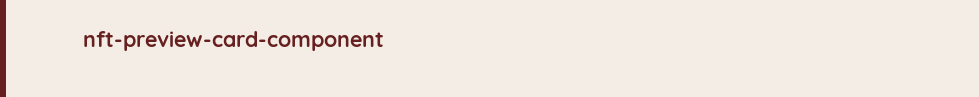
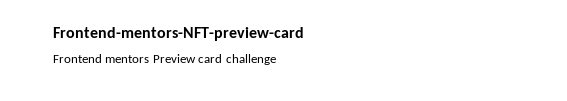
- nft-preview-card-component
+ Frontend-mentors-NFT-preview-card
+ Frontend mentors Preview card challenge

